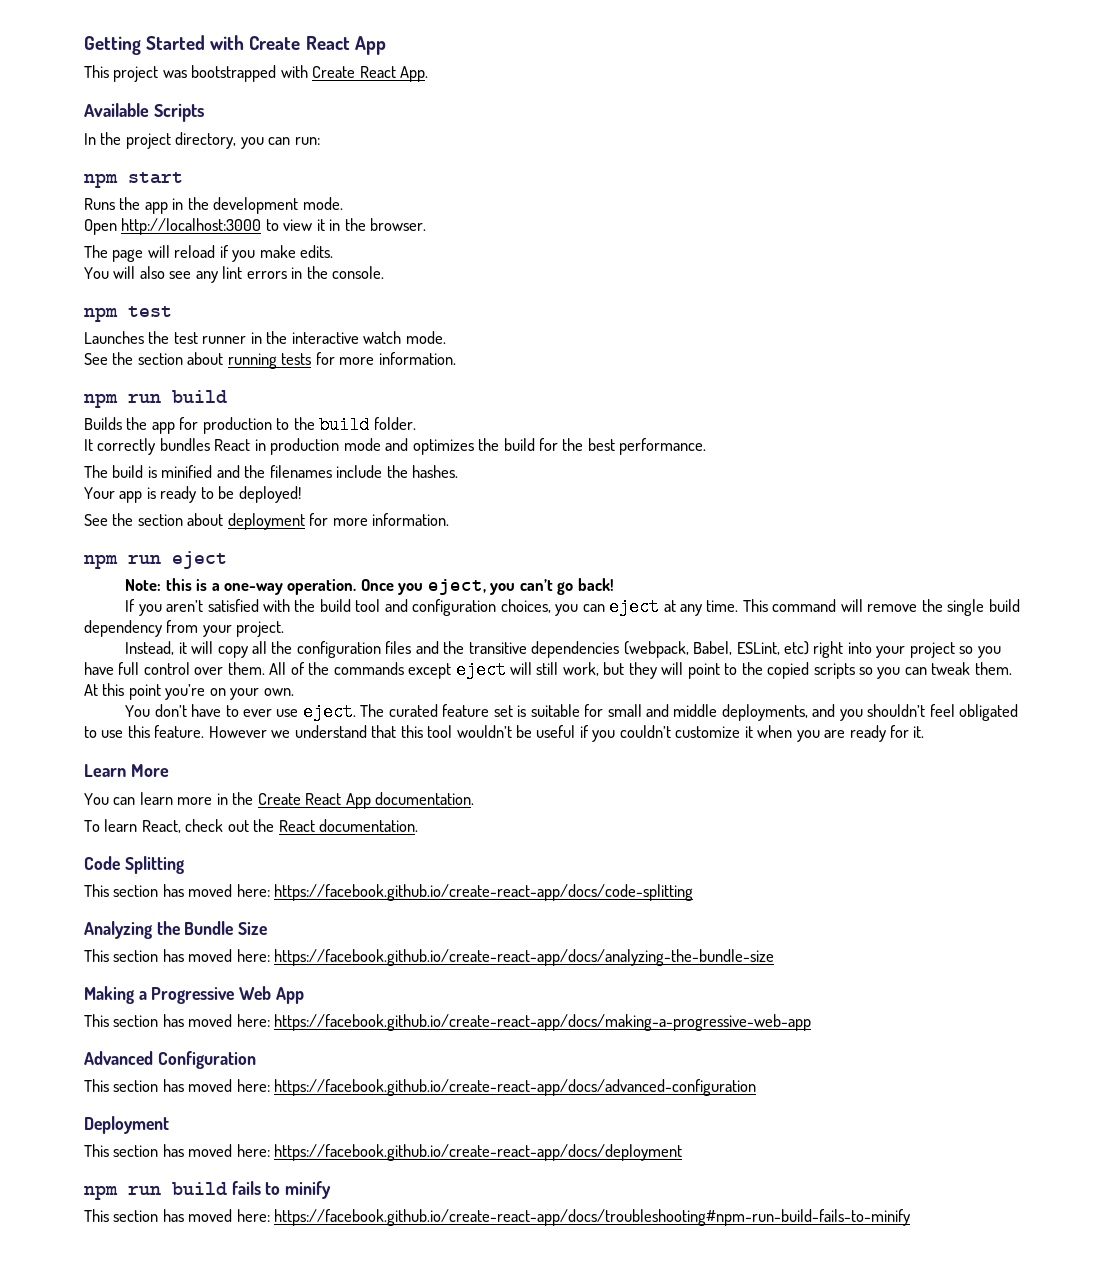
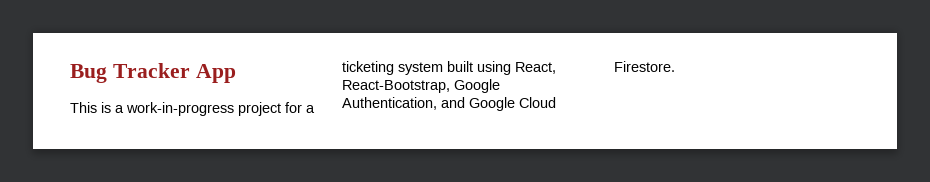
- Getting Started with Create React App
- This project was bootstrapped with Create React App.
- Available Scripts
- In the project directory, you can run:
- npm start
- Runs the app in the development mode.
- Open http://localhost:3000 to view it in the browser.
- The page will reload if you make edits.
- You will also see any lint errors in the console.
- npm test
- Launches the test runner in the interactive watch mode.
- See the section about running tests for more information.
- npm run build
- Builds the app for production to the build folder.
- It correctly bundles React in production mode and optimizes the build for the best performance.
- The build is minified and the filenames include the hashes.
- Your app is ready to be deployed!
- See the section about deployment for more information.
- npm run eject
- Note: this is a one-way operation. Once you eject, you can’t go back!
- If you aren’t satisfied with the build tool and configuration choices, you can eject at any time. This command will remove the single build dependency from your project.
- Instead, it will copy all the configuration files and the transitive dependencies (webpack, Babel, ESLint, etc) right into your project so you have full control over them. All of the commands except eject will still work, but they will point to the copied scripts so you can tweak them. At this point you’re on your own.
- You don’t have to ever use eject. The curated feature set is suitable for small and middle deployments, and you shouldn’t feel obligated to use this feature. However we understand that this tool wouldn’t be useful if you couldn’t customize it when you are ready for it.
- Learn More
- You can learn more in the Create React App documentation.
- To learn React, check out the React documentation.
- Code Splitting
- This section has moved here: https://facebook.github.io/create-react-app/docs/code-splitting
- Analyzing the Bundle Size
- This section has moved here: https://facebook.github.io/create-react-app/docs/analyzing-the-bundle-size
- Making a Progressive Web App
- This section has moved here: https://facebook.github.io/create-react-app/docs/making-a-progressive-web-app
- Advanced Configuration
- This section has moved here: https://facebook.github.io/create-react-app/docs/advanced-configuration
- Deployment
- This section has moved here: https://facebook.github.io/create-react-app/docs/deployment
- npm run build fails to minify
- This section has moved here: https://facebook.github.io/create-react-app/docs/troubleshooting#npm-run-build-fails-to-minify
+ Bug Tracker App
+ This is a work-in-progress project for a ticketing system built using React, React-Bootstrap, Google Authentication, and Google Cloud Firestore.

